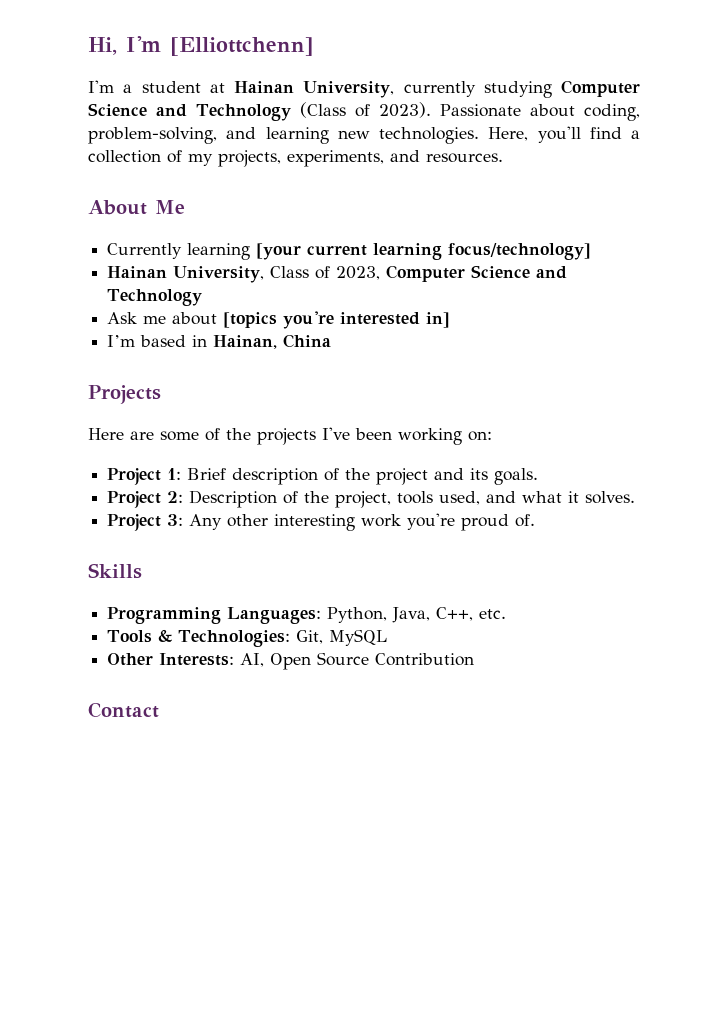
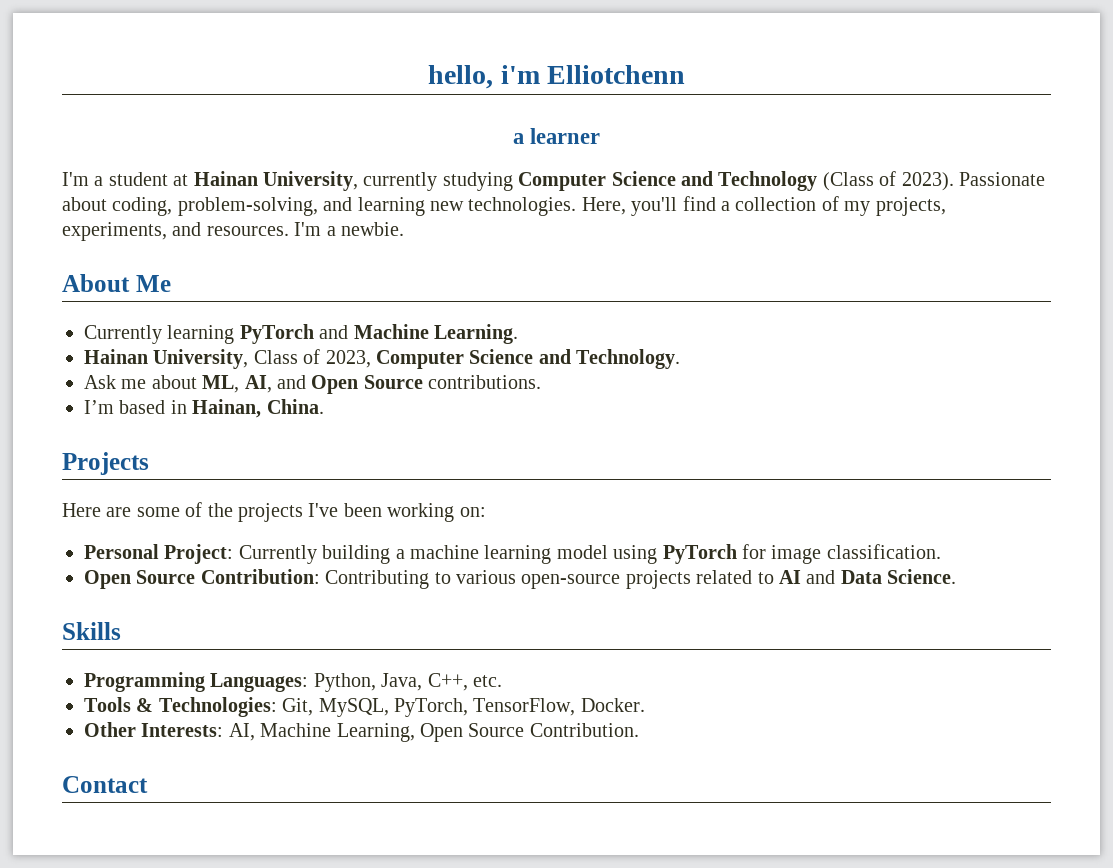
- Hi, I'm [Elliottchenn]
+ hello, i'm Elliotchenn
+ a learner
+ I'm a newbie.
- Currently learning [your current learning focus/technology]
+ Currently learning PyTorch and Machine Learning.
- Hainan University, Class of 2023, Computer Science and Technology
+ Hainan University, Class of 2023, Computer Science and Technology.
- Ask me about [topics you're interested in]
+ Ask me about ML, AI, and Open Source contributions.
- I’m based in Hainan, China
+ I’m based in Hainan, China.
- Project 1: Brief description of the project and its goals.
- Project 2: Description of the project, tools used, and what it solves.
- Project 3: Any other interesting work you're proud of.
+ Personal Project: Currently building a machine learning model using PyTorch for image classification.
+ Open Source Contribution: Contributing to various open-source projects related to AI and Data Science.
- Tools & Technologies: Git, MySQL
+ Tools & Technologies: Git, MySQL, PyTorch, TensorFlow, Docker.
- Other Interests: AI, Open Source Contribution
+ Other Interests: AI, Machine Learning, Open Source Contribution.

